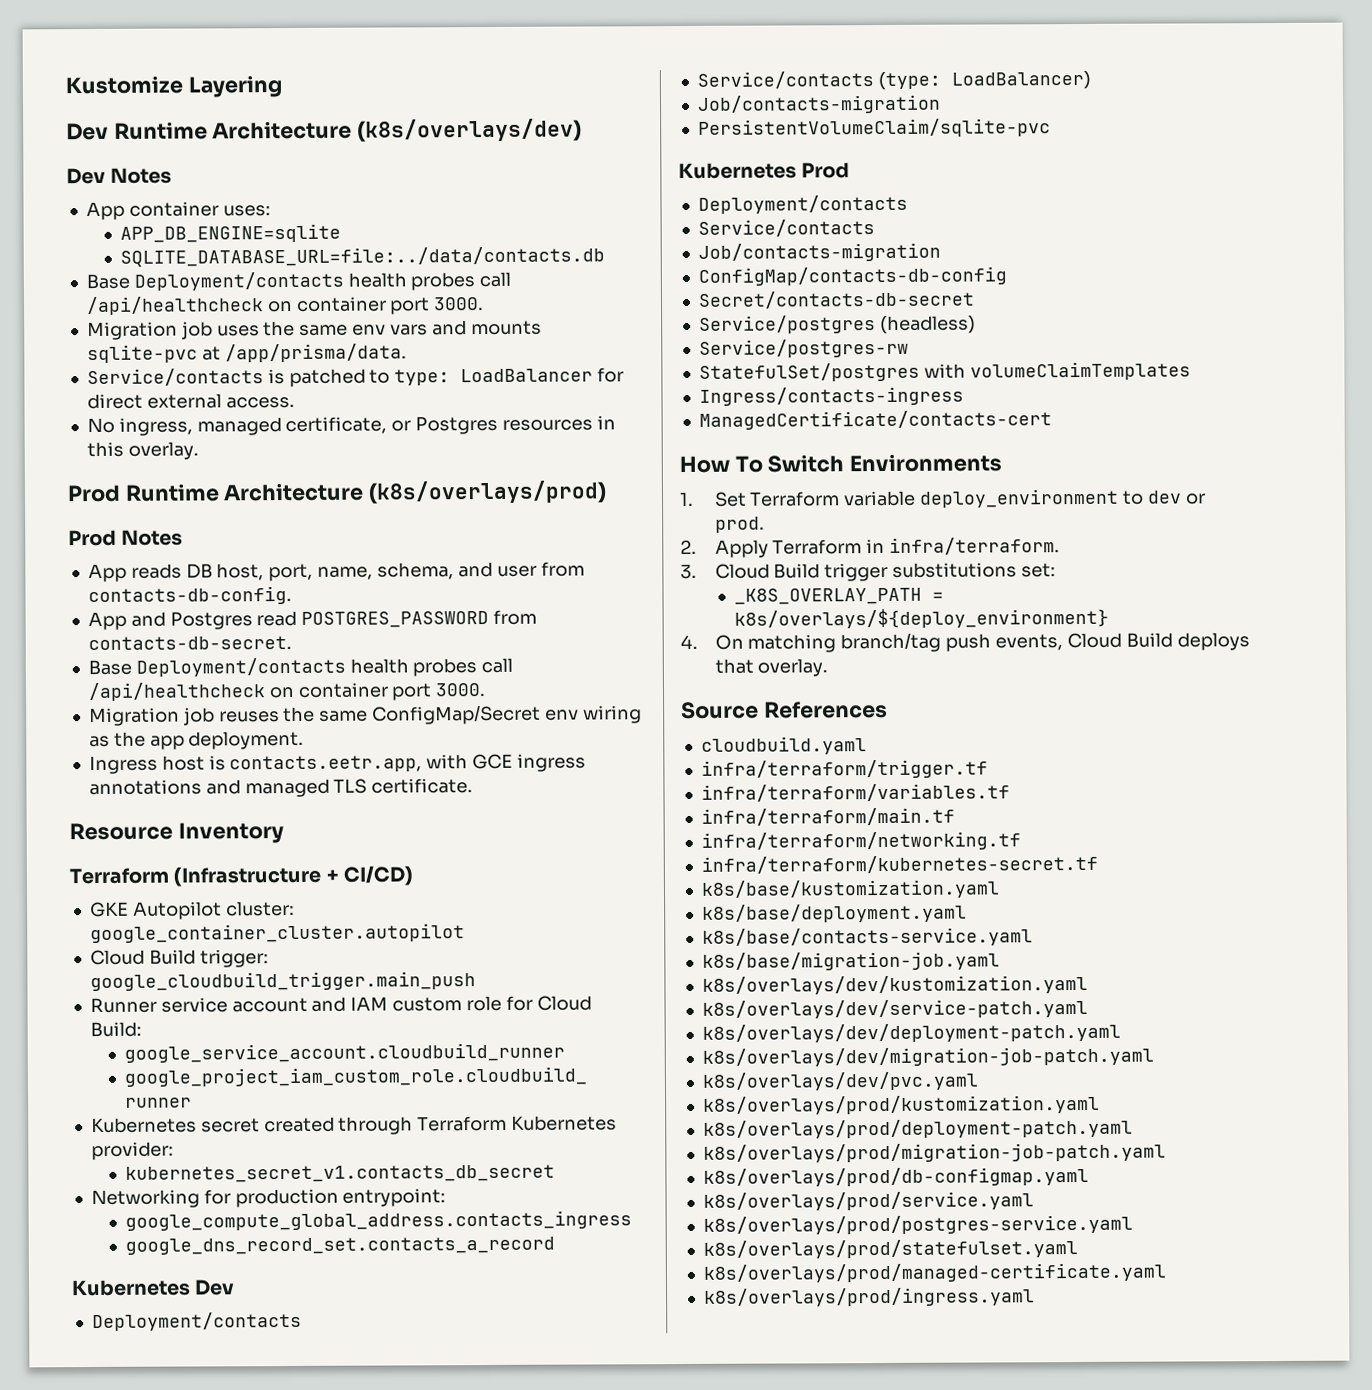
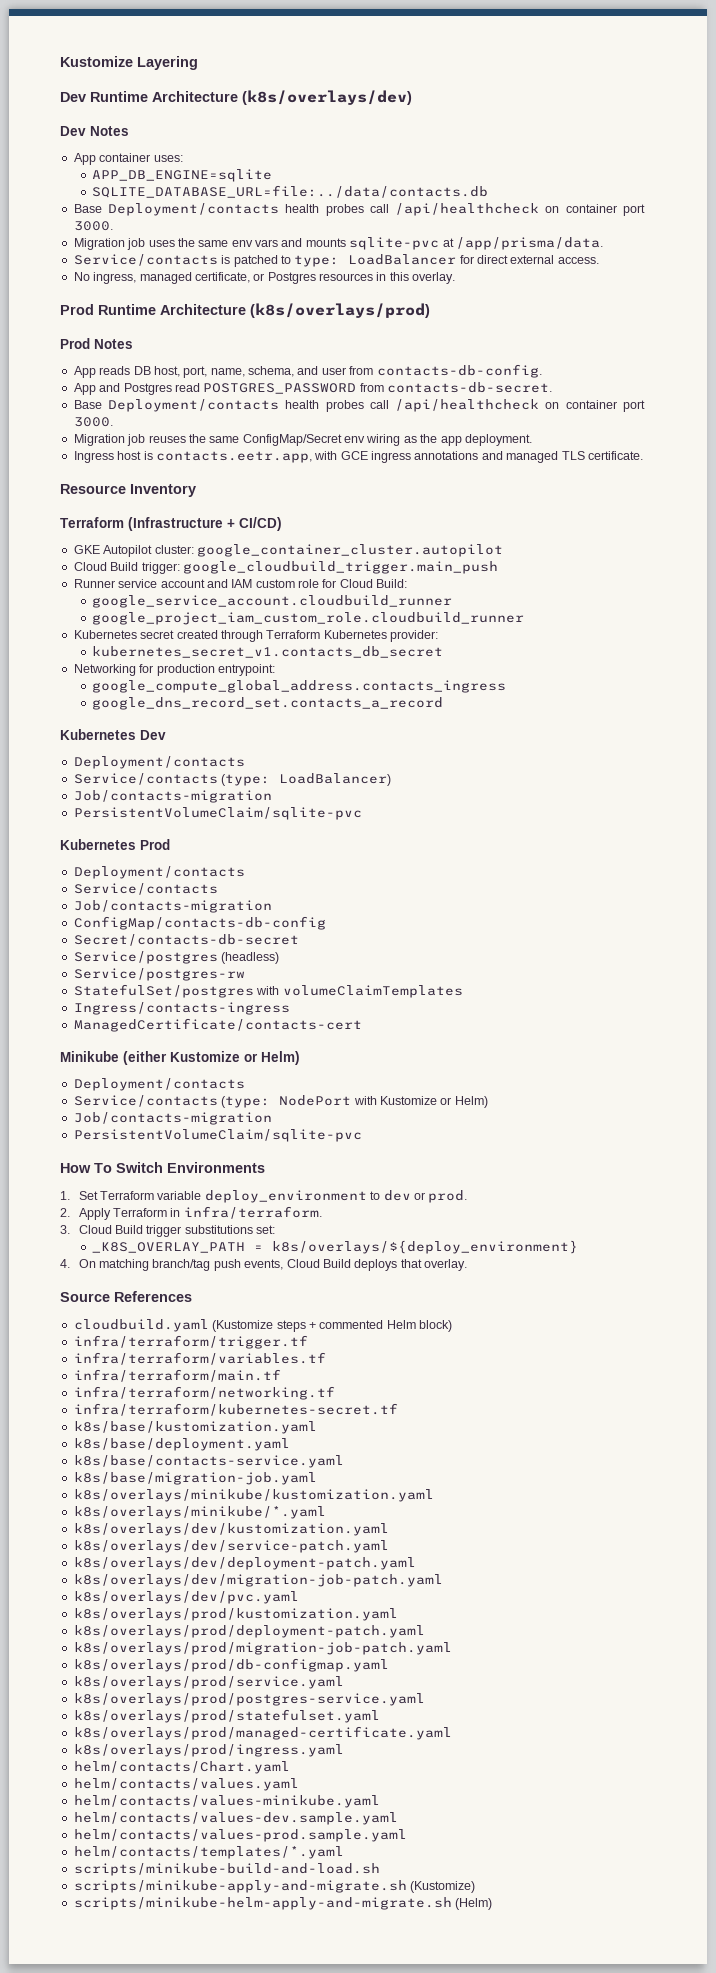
+ Minikube (either Kustomize or Helm)
+ Deployment/contacts
+ Service/contacts (type: NodePort with Kustomize or Helm)
+ Job/contacts-migration
+ PersistentVolumeClaim/sqlite-pvc
- cloudbuild.yaml
+ cloudbuild.yaml (Kustomize steps + commented Helm block)
+ k8s/overlays/minikube/kustomization.yaml
+ k8s/overlays/minikube/*.yaml
+ helm/contacts/Chart.yaml
+ helm/contacts/values.yaml
+ helm/contacts/values-minikube.yaml
+ helm/contacts/values-dev.sample.yaml
+ helm/contacts/values-prod.sample.yaml
+ helm/contacts/templates/*.yaml
+ scripts/minikube-build-and-load.sh
+ scripts/minikube-apply-and-migrate.sh (Kustomize)
+ scripts/minikube-helm-apply-and-migrate.sh (Helm)

